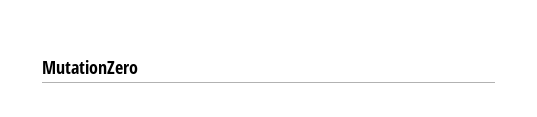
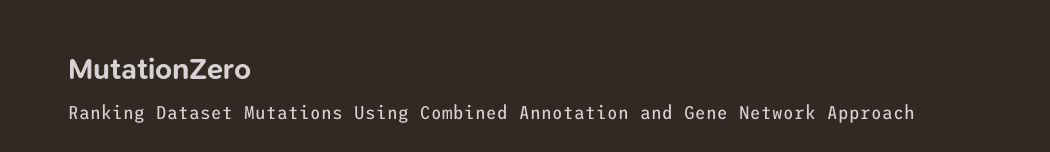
+ Ranking Dataset Mutations Using Combined Annotation and Gene Network Approach

